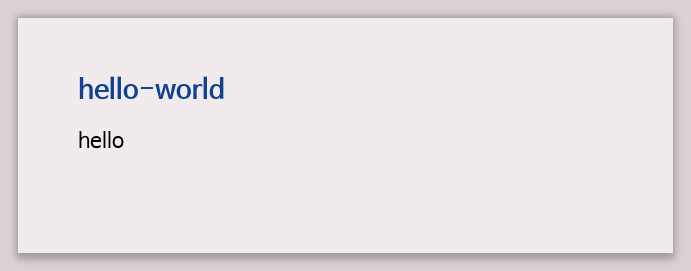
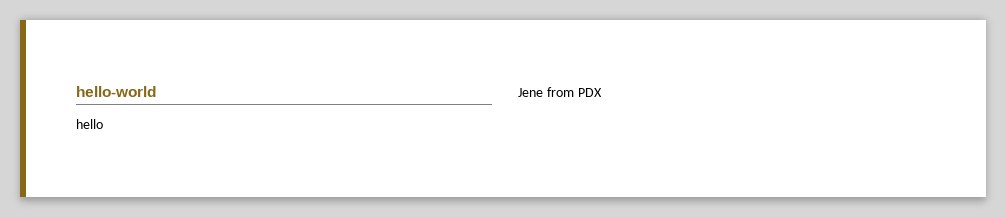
+ Jene from PDX

